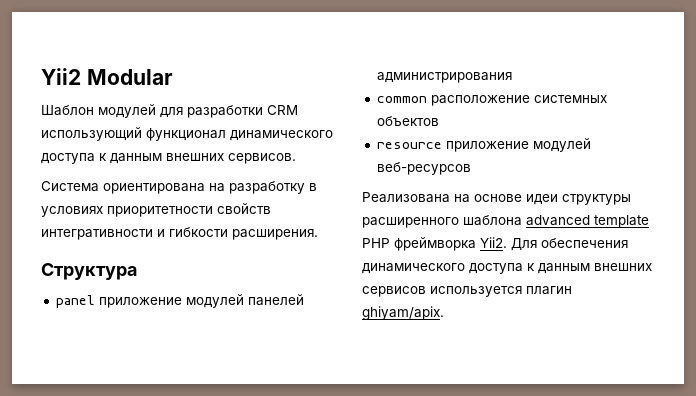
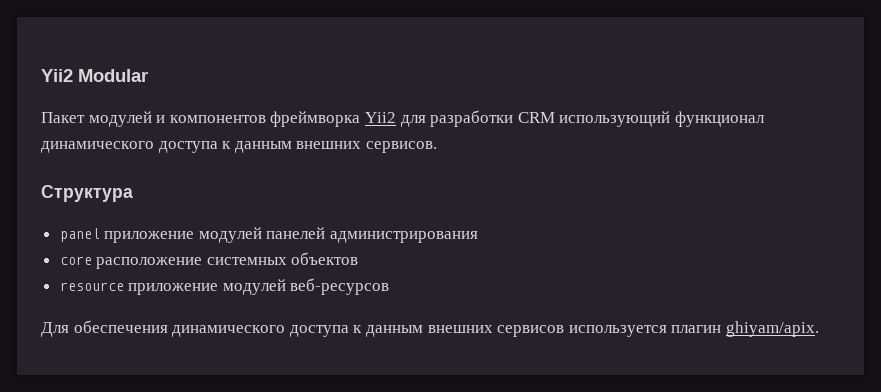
- Шаблон модулей для разработки CRM использующий функционал динамического доступа к данным внешних сервисов.
+ Пакет модулей и компонентов фреймворка Yii2 для разработки CRM использующий функционал динамического доступа к данным внешних сервисов.
- Система ориентирована на разработку в условиях приоритетности свойств интегративности и гибкости расширения.
- common расположение системных объектов
+ core расположение системных объектов
- Реализована на основе идеи структуры расширенного шаблона advanced template PHP фреймворка Yii2.

